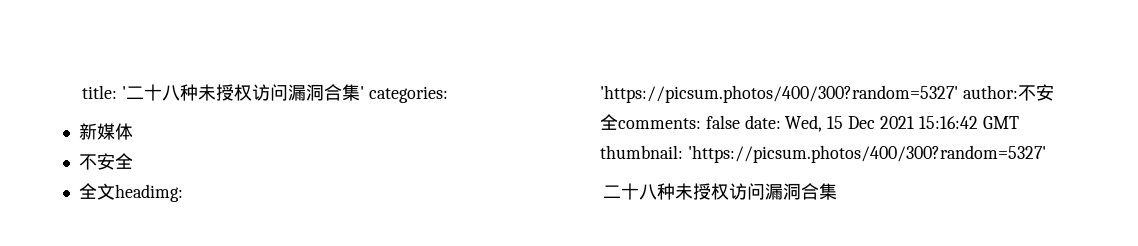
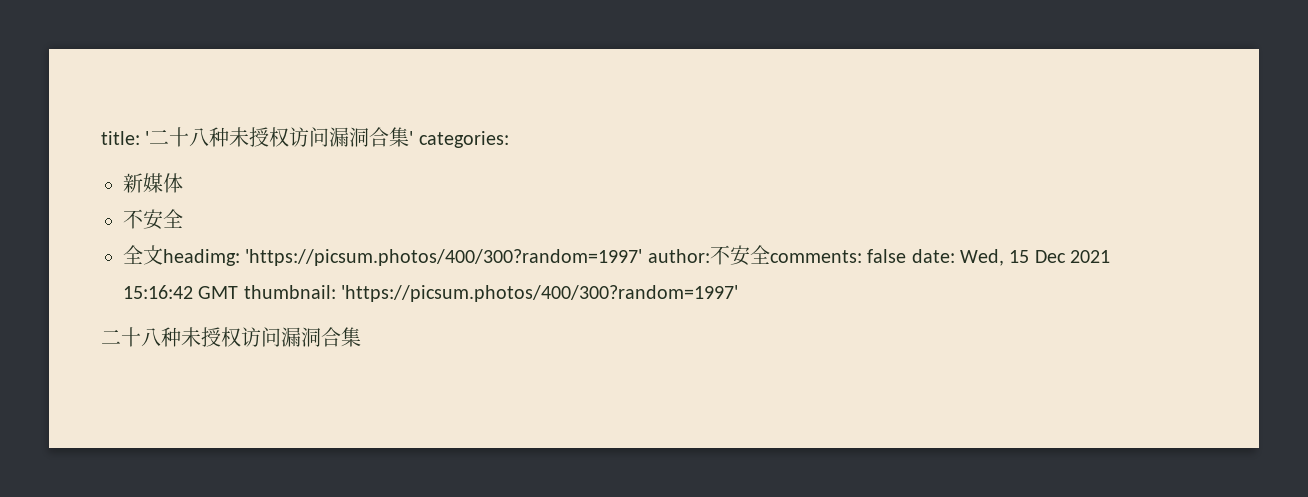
- 全文headimg: 'https://picsum.photos/400/300?random=5327' author:不安全comments: false date: Wed, 15 Dec 2021 15:16:42 GMT thumbnail: 'https://picsum.photos/400/300?random=5327'
+ 全文headimg: 'https://picsum.photos/400/300?random=1997' author:不安全comments: false date: Wed, 15 Dec 2021 15:16:42 GMT thumbnail: 'https://picsum.photos/400/300?random=1997'

